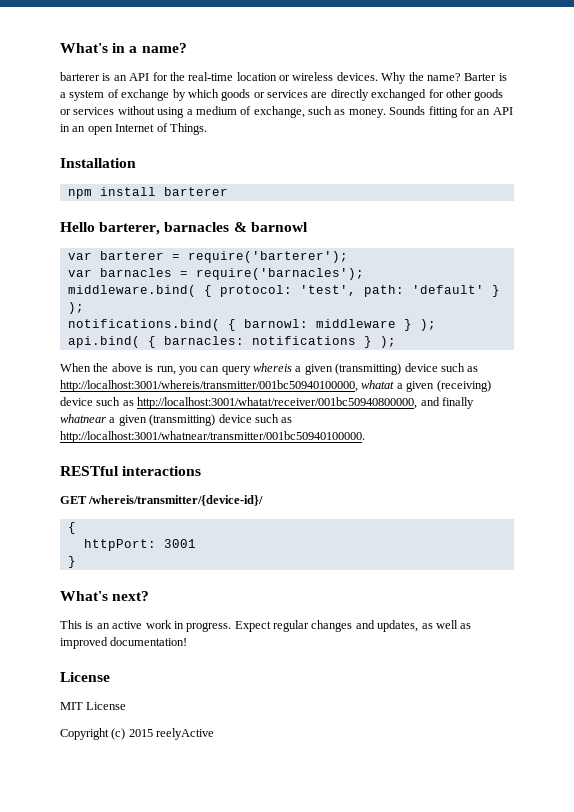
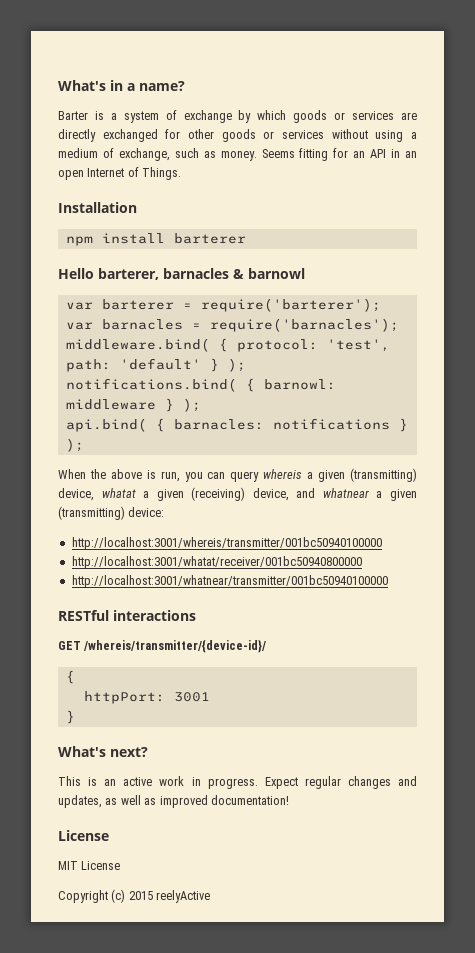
- barterer is an API for the real-time location or wireless devices. Why the name?
- Sounds fitting for an API in an open Internet of Things.
+ Seems fitting for an API in an open Internet of Things.
- When the above is run, you can query whereis a given (transmitting) device such as http://localhost:3001/whereis/transmitter/001bc50940100000, whatat a given (receiving) device such as http://localhost:3001/whatat/receiver/001bc50940800000, and finally whatnear a given (transmitting) device such as http://localhost:3001/whatnear/transmitter/001bc50940100000.
+ When the above is run, you can query whereis a given (transmitting) device, whatat a given (receiving) device, and whatnear a given (transmitting) device:
+ http://localhost:3001/whereis/transmitter/001bc50940100000
+ http://localhost:3001/whatat/receiver/001bc50940800000
+ http://localhost:3001/whatnear/transmitter/001bc50940100000

